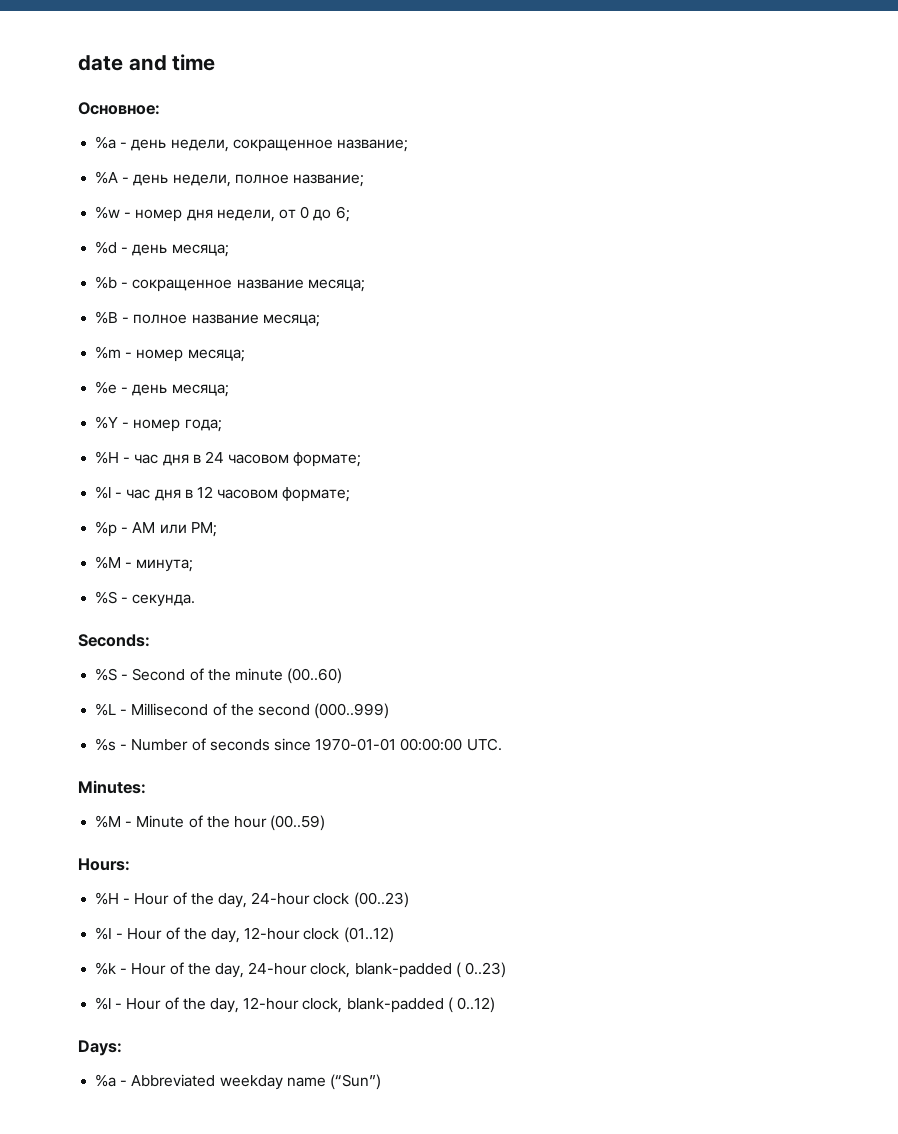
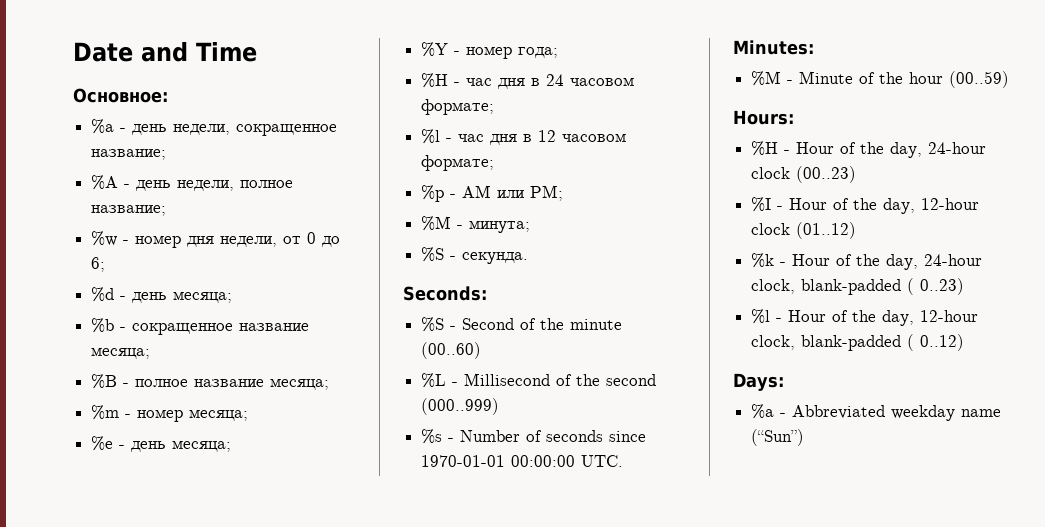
- date and time
+ Date and Time

